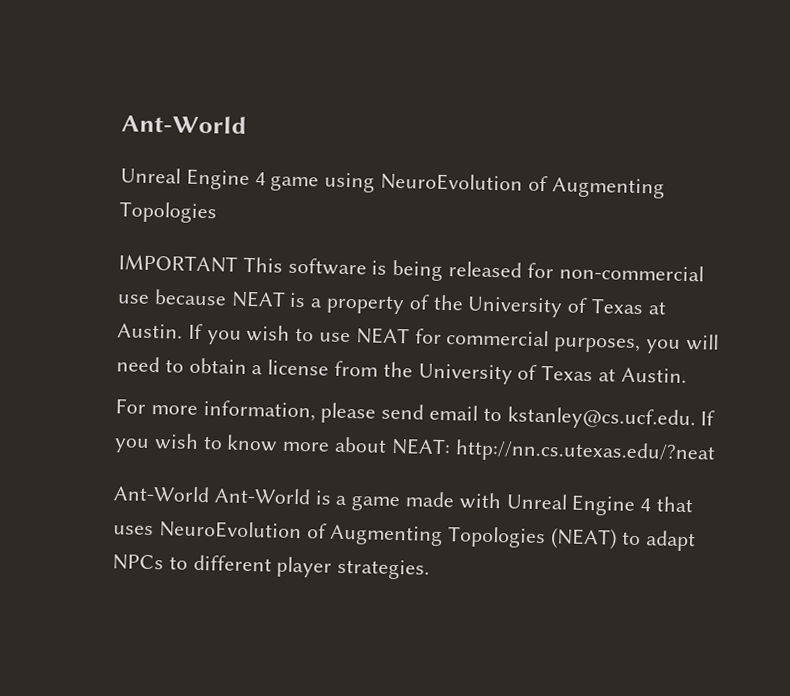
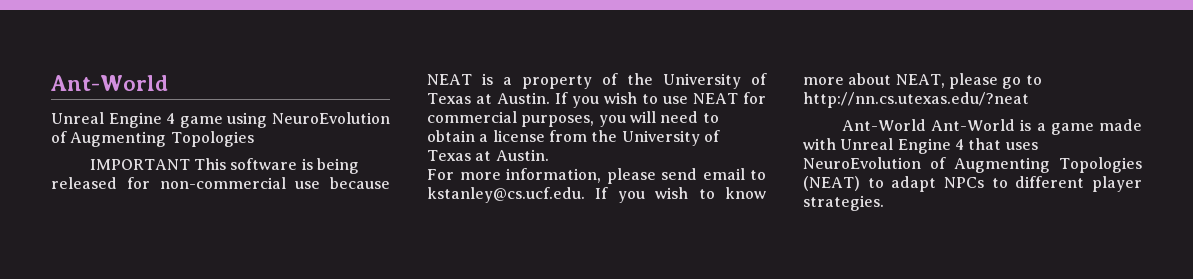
- For more information, please send email to kstanley@cs.ucf.edu. If you wish to know more about NEAT: http://nn.cs.utexas.edu/?neat
+ For more information, please send email to kstanley@cs.ucf.edu. If you wish to know more about NEAT, please go to http://nn.cs.utexas.edu/?neat

